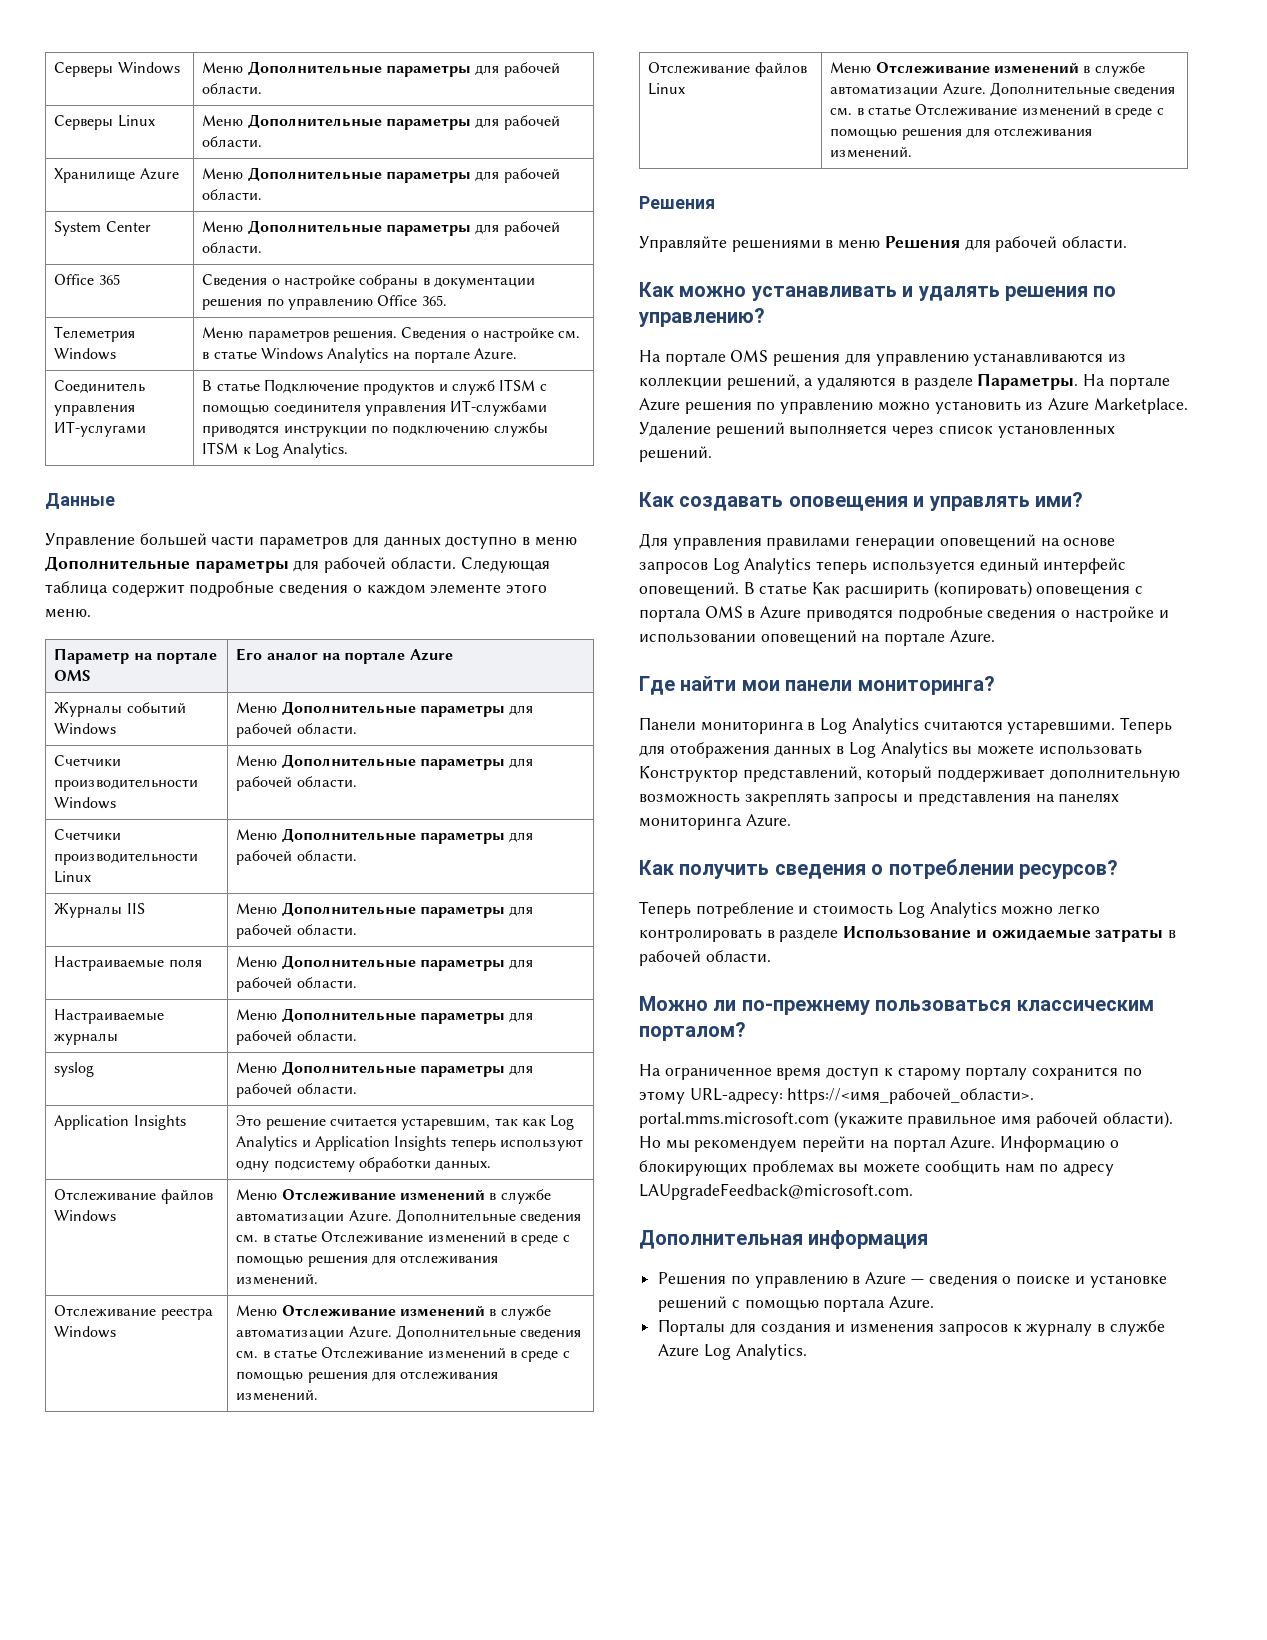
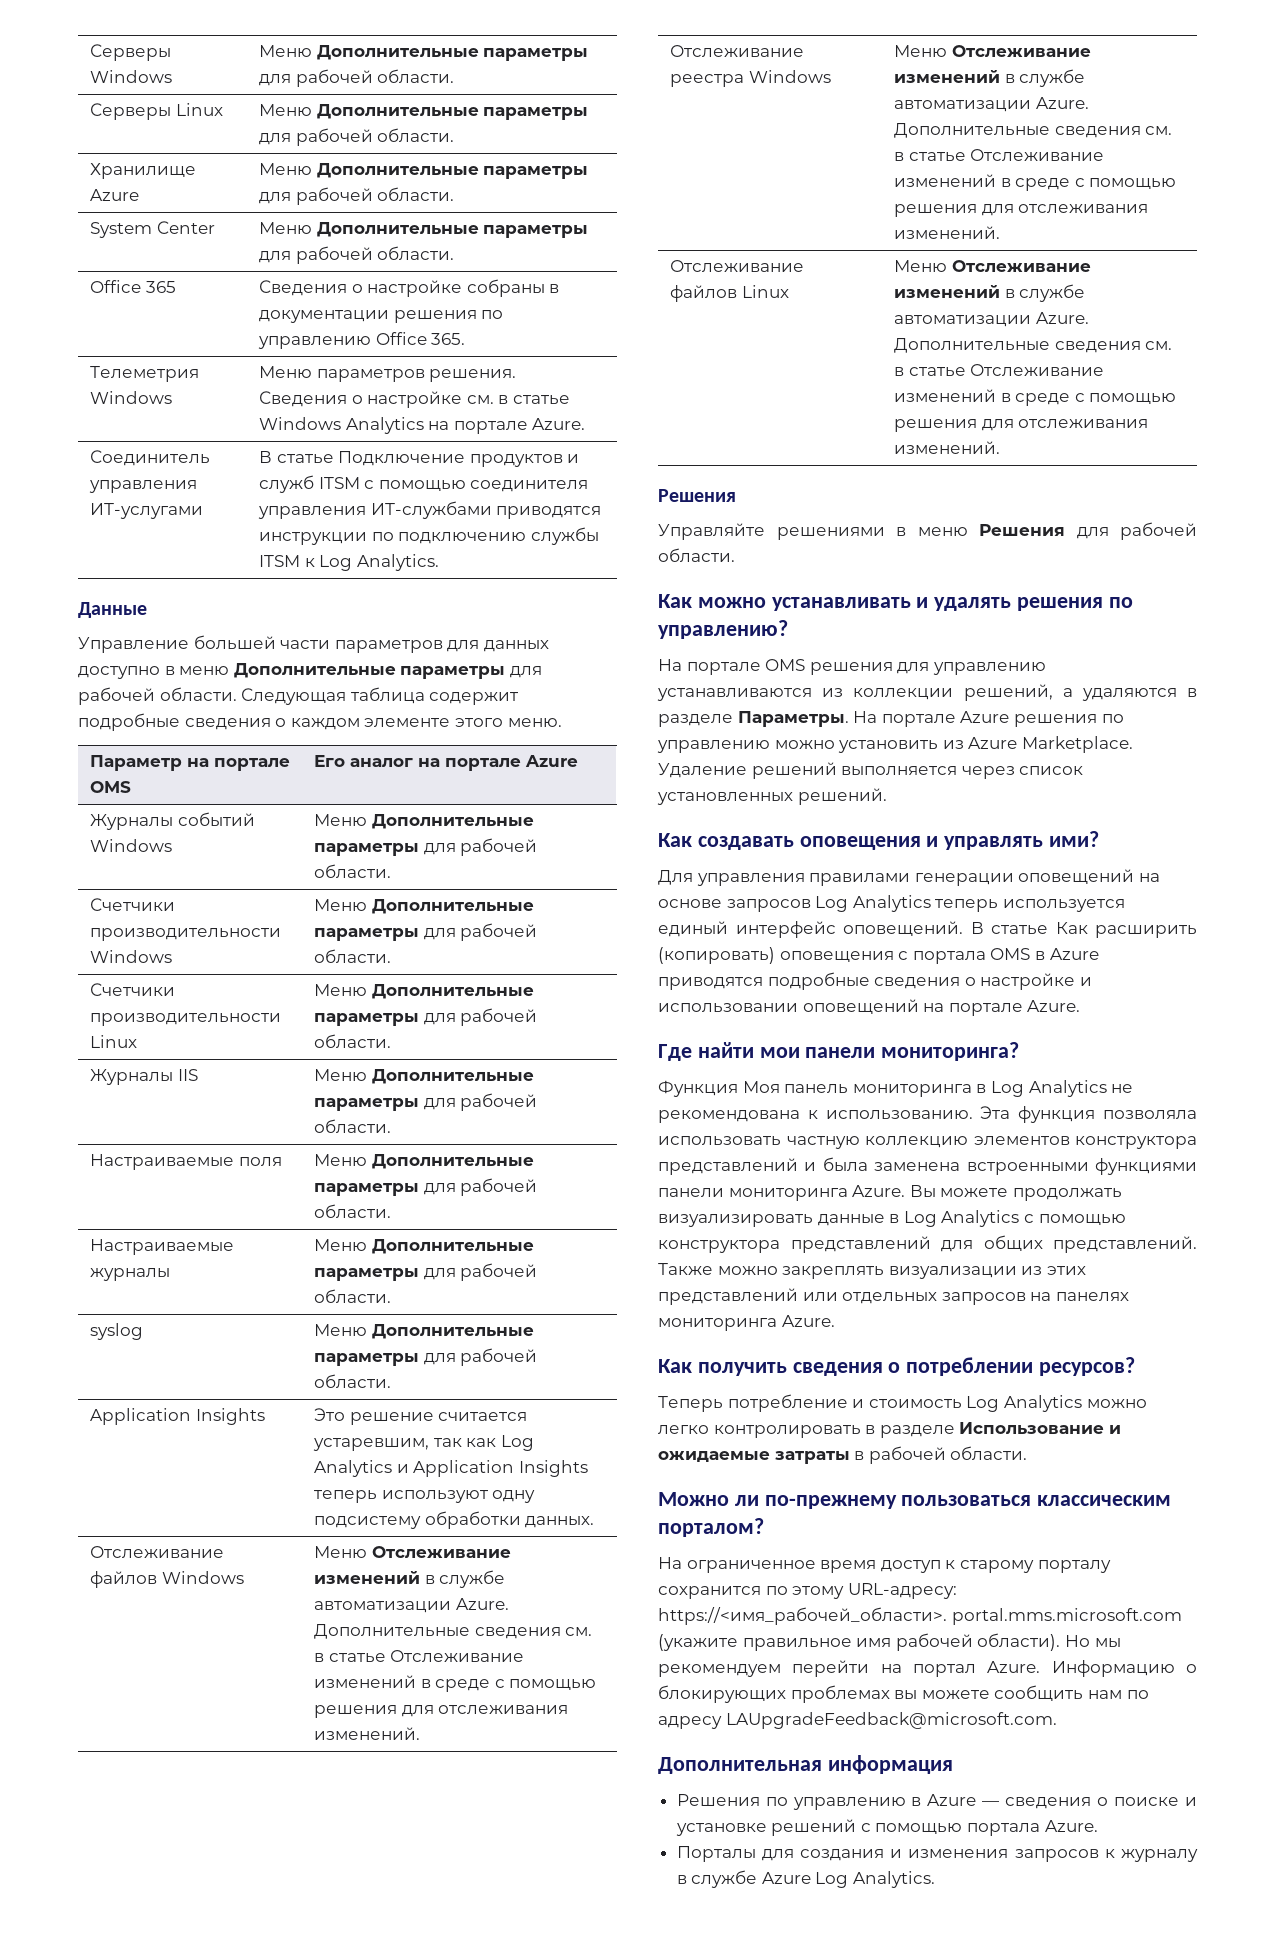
- Панели мониторинга в Log Analytics считаются устаревшими. Теперь для отображения данных в Log Analytics вы можете использовать Конструктор представлений, который поддерживает дополнительную возможность закреплять запросы и представления на панелях мониторинга Azure.
+ Функция Моя панель мониторинга в Log Analytics не рекомендована к использованию. Эта функция позволяла использовать частную коллекцию элементов конструктора представлений и была заменена встроенными функциями панели мониторинга Azure. Вы можете продолжать визуализировать данные в Log Analytics с помощью конструктора представлений для общих представлений. Также можно закреплять визуализации из этих представлений или отдельных запросов на панелях мониторинга Azure.

